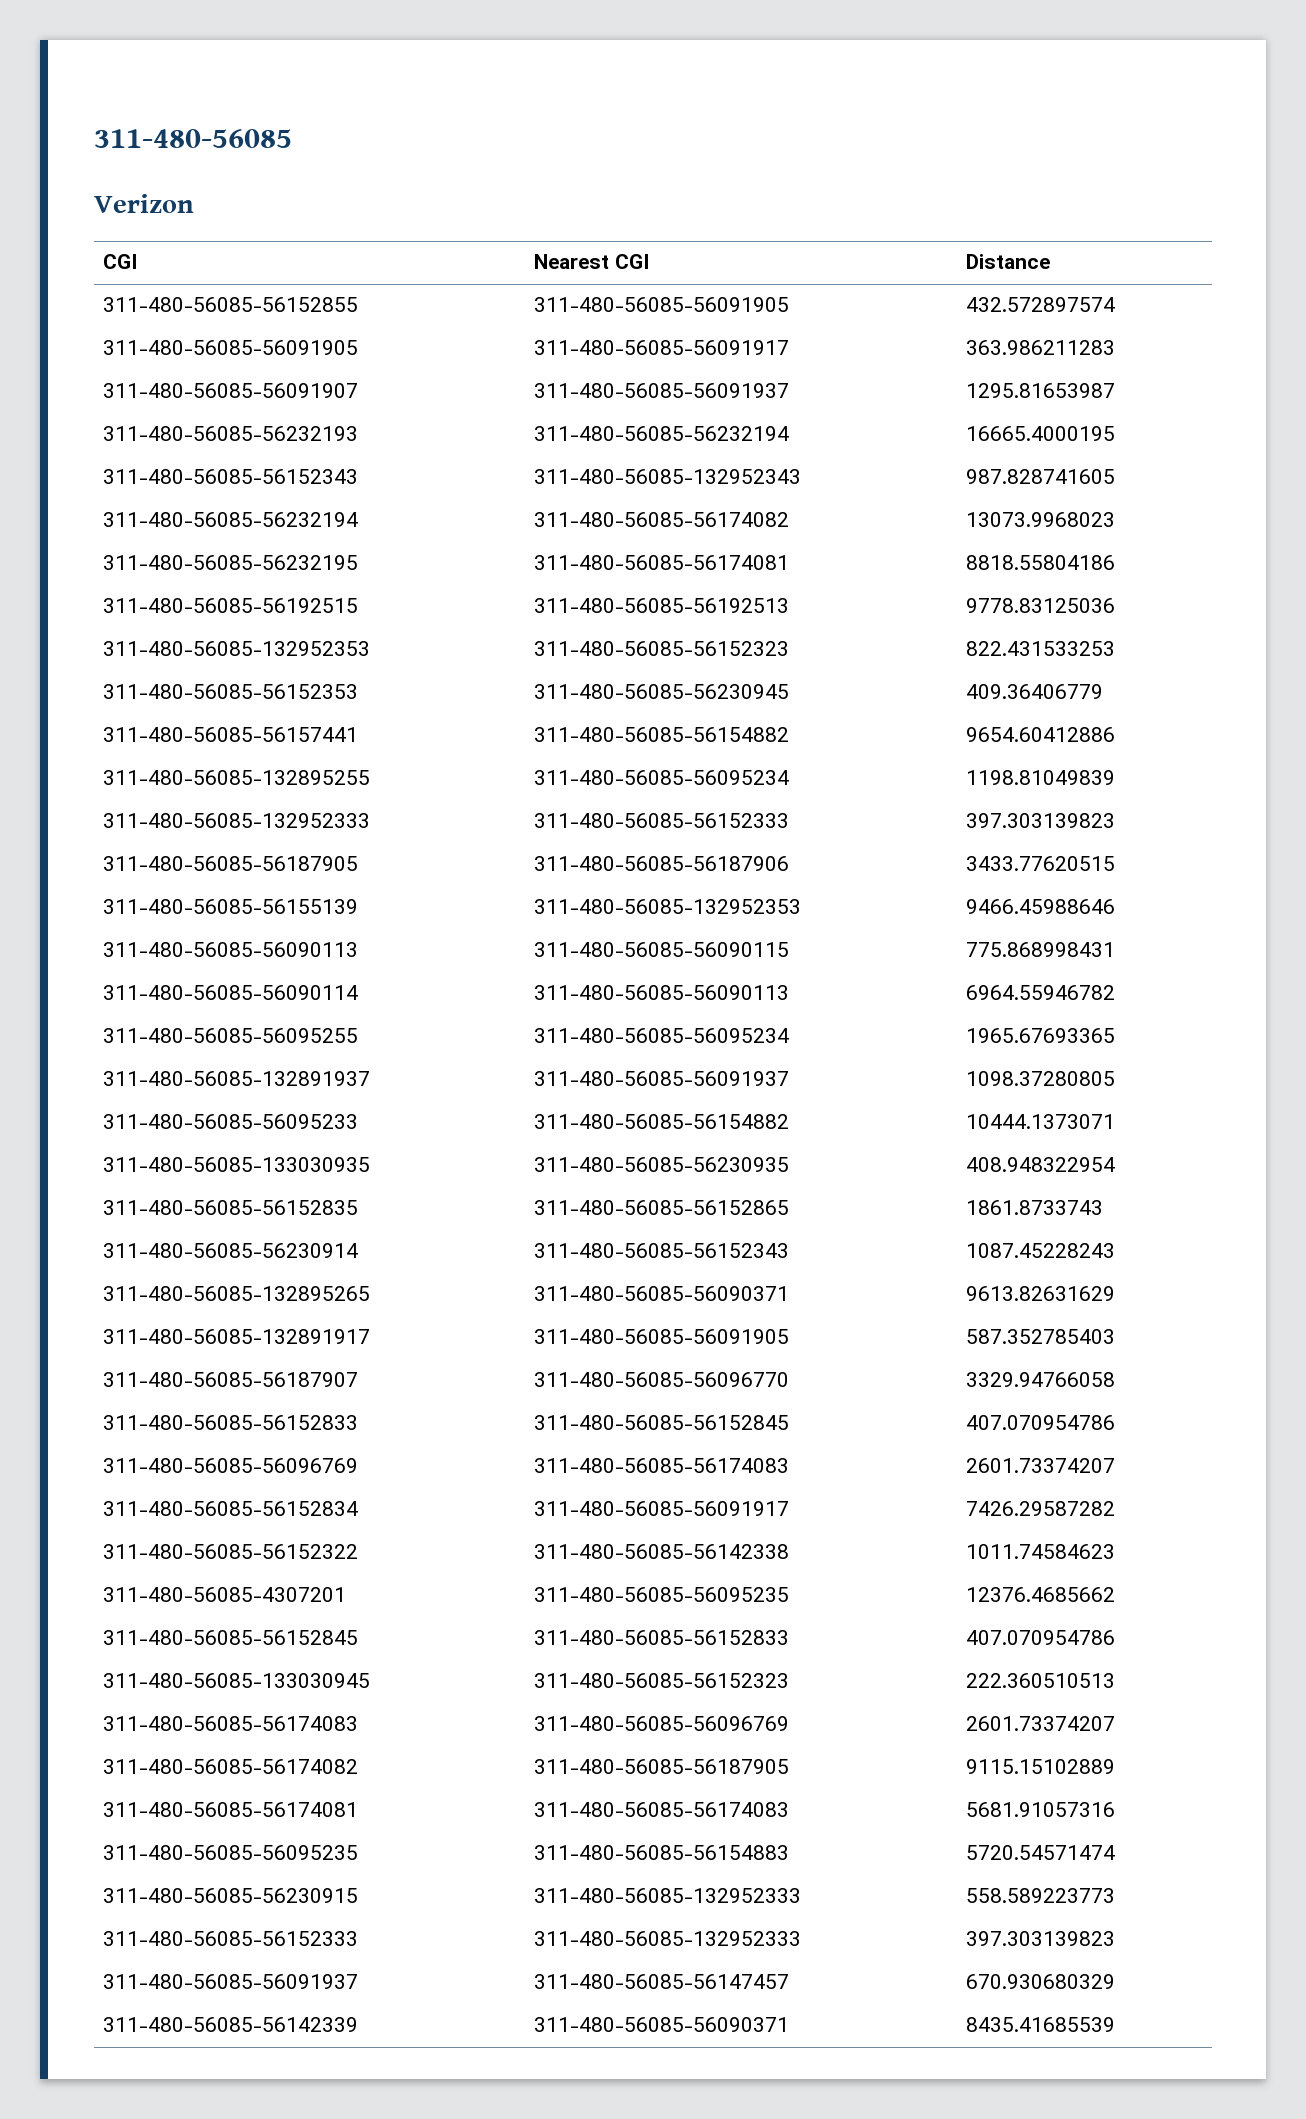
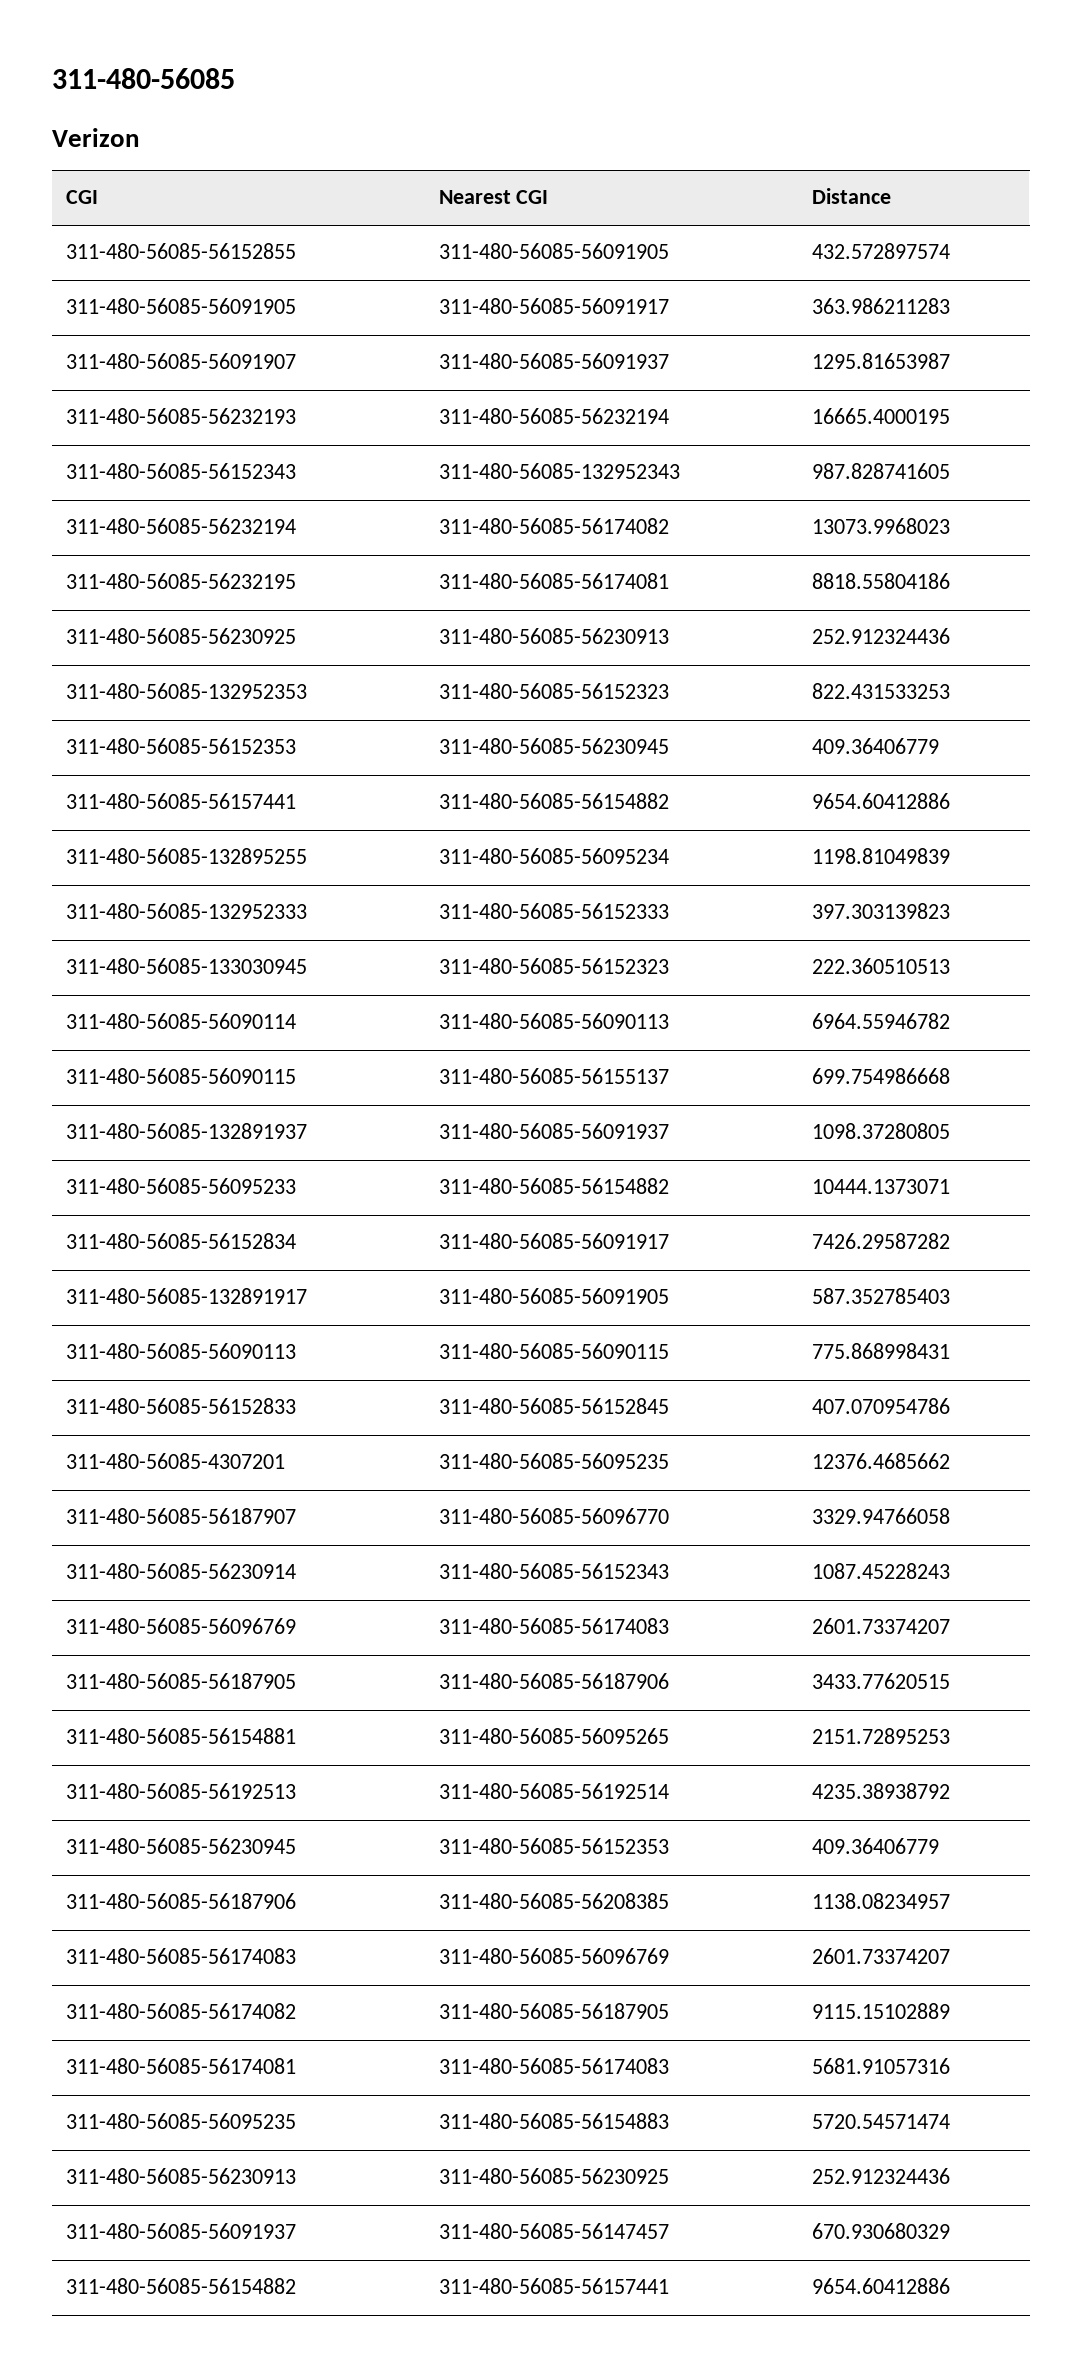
- 311-480-56085-56192515 | 311-480-56085-56192513 | 9778.83125036
+ 311-480-56085-56230925 | 311-480-56085-56230913 | 252.912324436
- 311-480-56085-56187905 | 311-480-56085-56187906 | 3433.77620515
- 311-480-56085-56155139 | 311-480-56085-132952353 | 9466.45988646
- 311-480-56085-56090113 | 311-480-56085-56090115 | 775.868998431
+ 311-480-56085-133030945 | 311-480-56085-56152323 | 222.360510513
- 311-480-56085-56095255 | 311-480-56085-56095234 | 1965.67693365
+ 311-480-56085-56090115 | 311-480-56085-56155137 | 699.754986668
- 311-480-56085-133030935 | 311-480-56085-56230935 | 408.948322954
- 311-480-56085-56152835 | 311-480-56085-56152865 | 1861.8733743
+ 311-480-56085-56152834 | 311-480-56085-56091917 | 7426.29587282
+ 311-480-56085-132891917 | 311-480-56085-56091905 | 587.352785403
+ 311-480-56085-56090113 | 311-480-56085-56090115 | 775.868998431
+ 311-480-56085-56152833 | 311-480-56085-56152845 | 407.070954786
+ 311-480-56085-4307201 | 311-480-56085-56095235 | 12376.4685662
+ 311-480-56085-56187907 | 311-480-56085-56096770 | 3329.94766058
  311-480-56085-56230914 | 311-480-56085-56152343 | 1087.45228243
- 311-480-56085-132895265 | 311-480-56085-56090371 | 9613.82631629
- 311-480-56085-132891917 | 311-480-56085-56091905 | 587.352785403
- 311-480-56085-56187907 | 311-480-56085-56096770 | 3329.94766058
- 311-480-56085-56152833 | 311-480-56085-56152845 | 407.070954786
  311-480-56085-56096769 | 311-480-56085-56174083 | 2601.73374207
- 311-480-56085-56152834 | 311-480-56085-56091917 | 7426.29587282
- 311-480-56085-56152322 | 311-480-56085-56142338 | 1011.74584623
- 311-480-56085-4307201 | 311-480-56085-56095235 | 12376.4685662
- 311-480-56085-56152845 | 311-480-56085-56152833 | 407.070954786
- 311-480-56085-133030945 | 311-480-56085-56152323 | 222.360510513
+ 311-480-56085-56187905 | 311-480-56085-56187906 | 3433.77620515
+ 311-480-56085-56154881 | 311-480-56085-56095265 | 2151.72895253
+ 311-480-56085-56192513 | 311-480-56085-56192514 | 4235.38938792
+ 311-480-56085-56230945 | 311-480-56085-56152353 | 409.36406779
+ 311-480-56085-56187906 | 311-480-56085-56208385 | 1138.08234957
- 311-480-56085-56230915 | 311-480-56085-132952333 | 558.589223773
- 311-480-56085-56152333 | 311-480-56085-132952333 | 397.303139823
+ 311-480-56085-56230913 | 311-480-56085-56230925 | 252.912324436
- 311-480-56085-56142339 | 311-480-56085-56090371 | 8435.41685539
+ 311-480-56085-56154882 | 311-480-56085-56157441 | 9654.60412886

